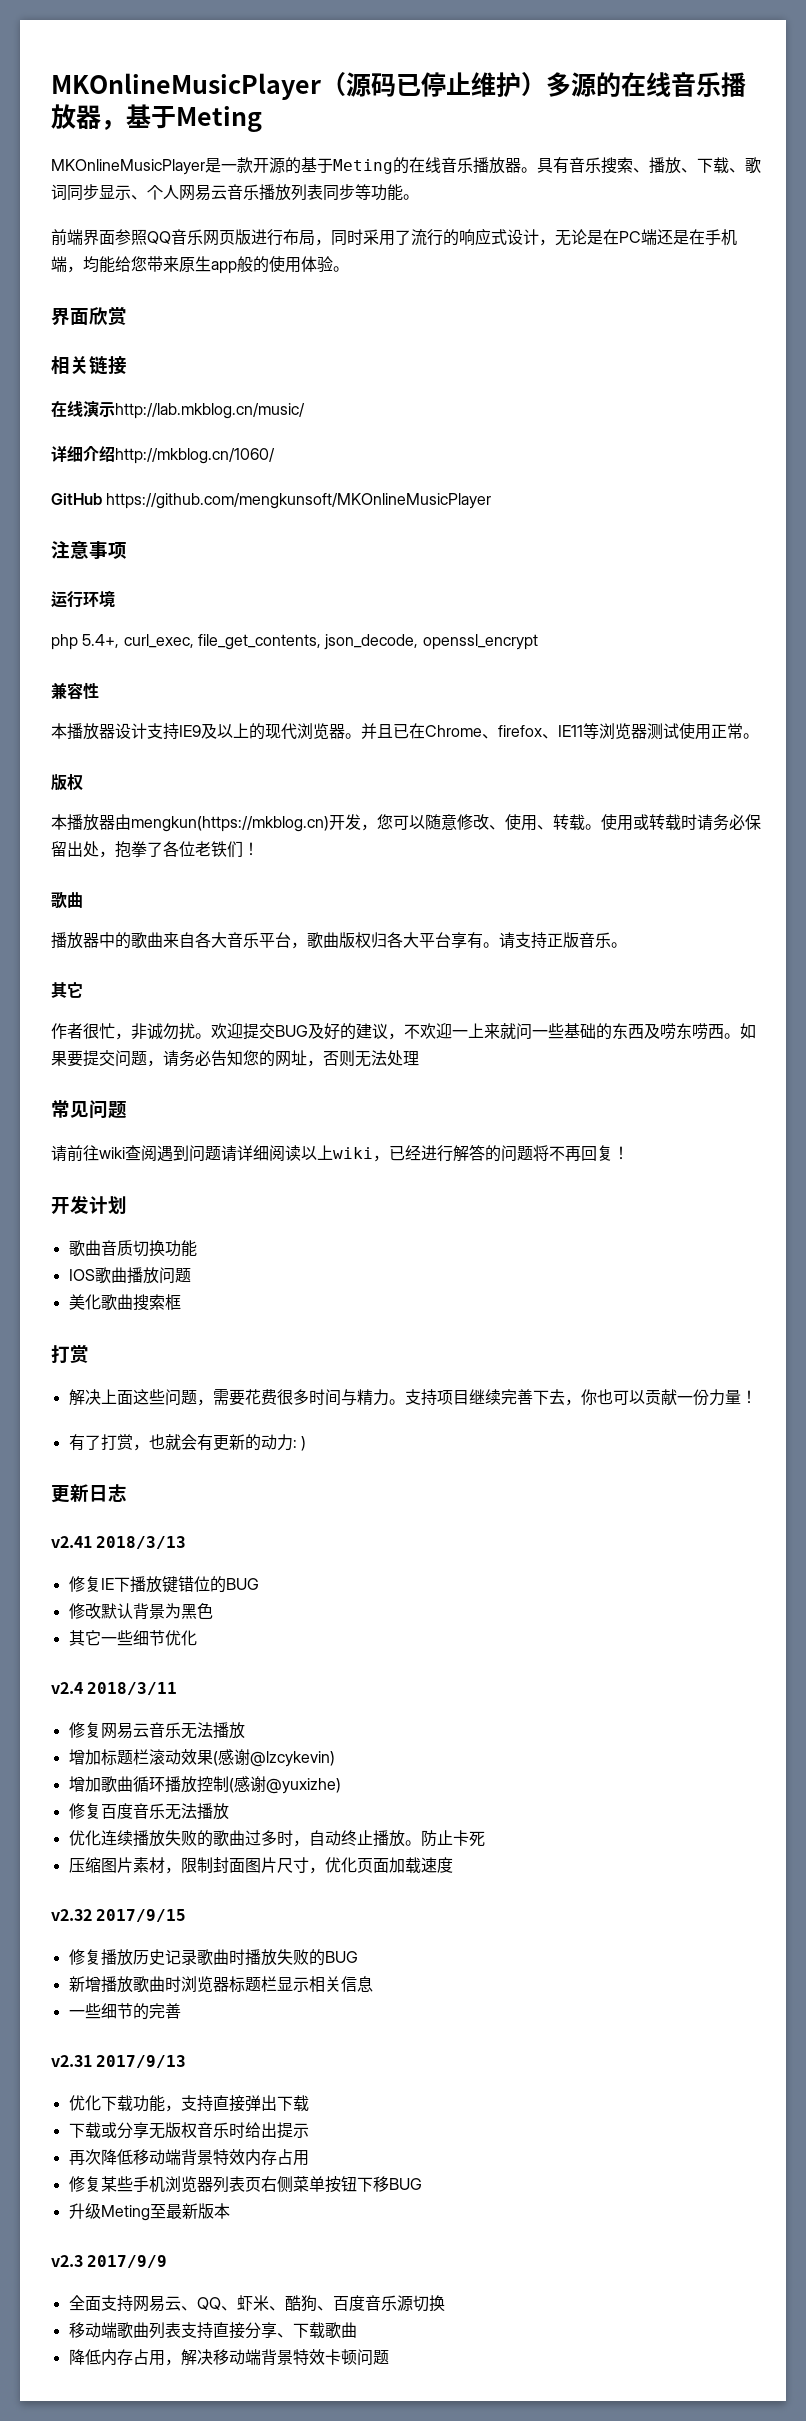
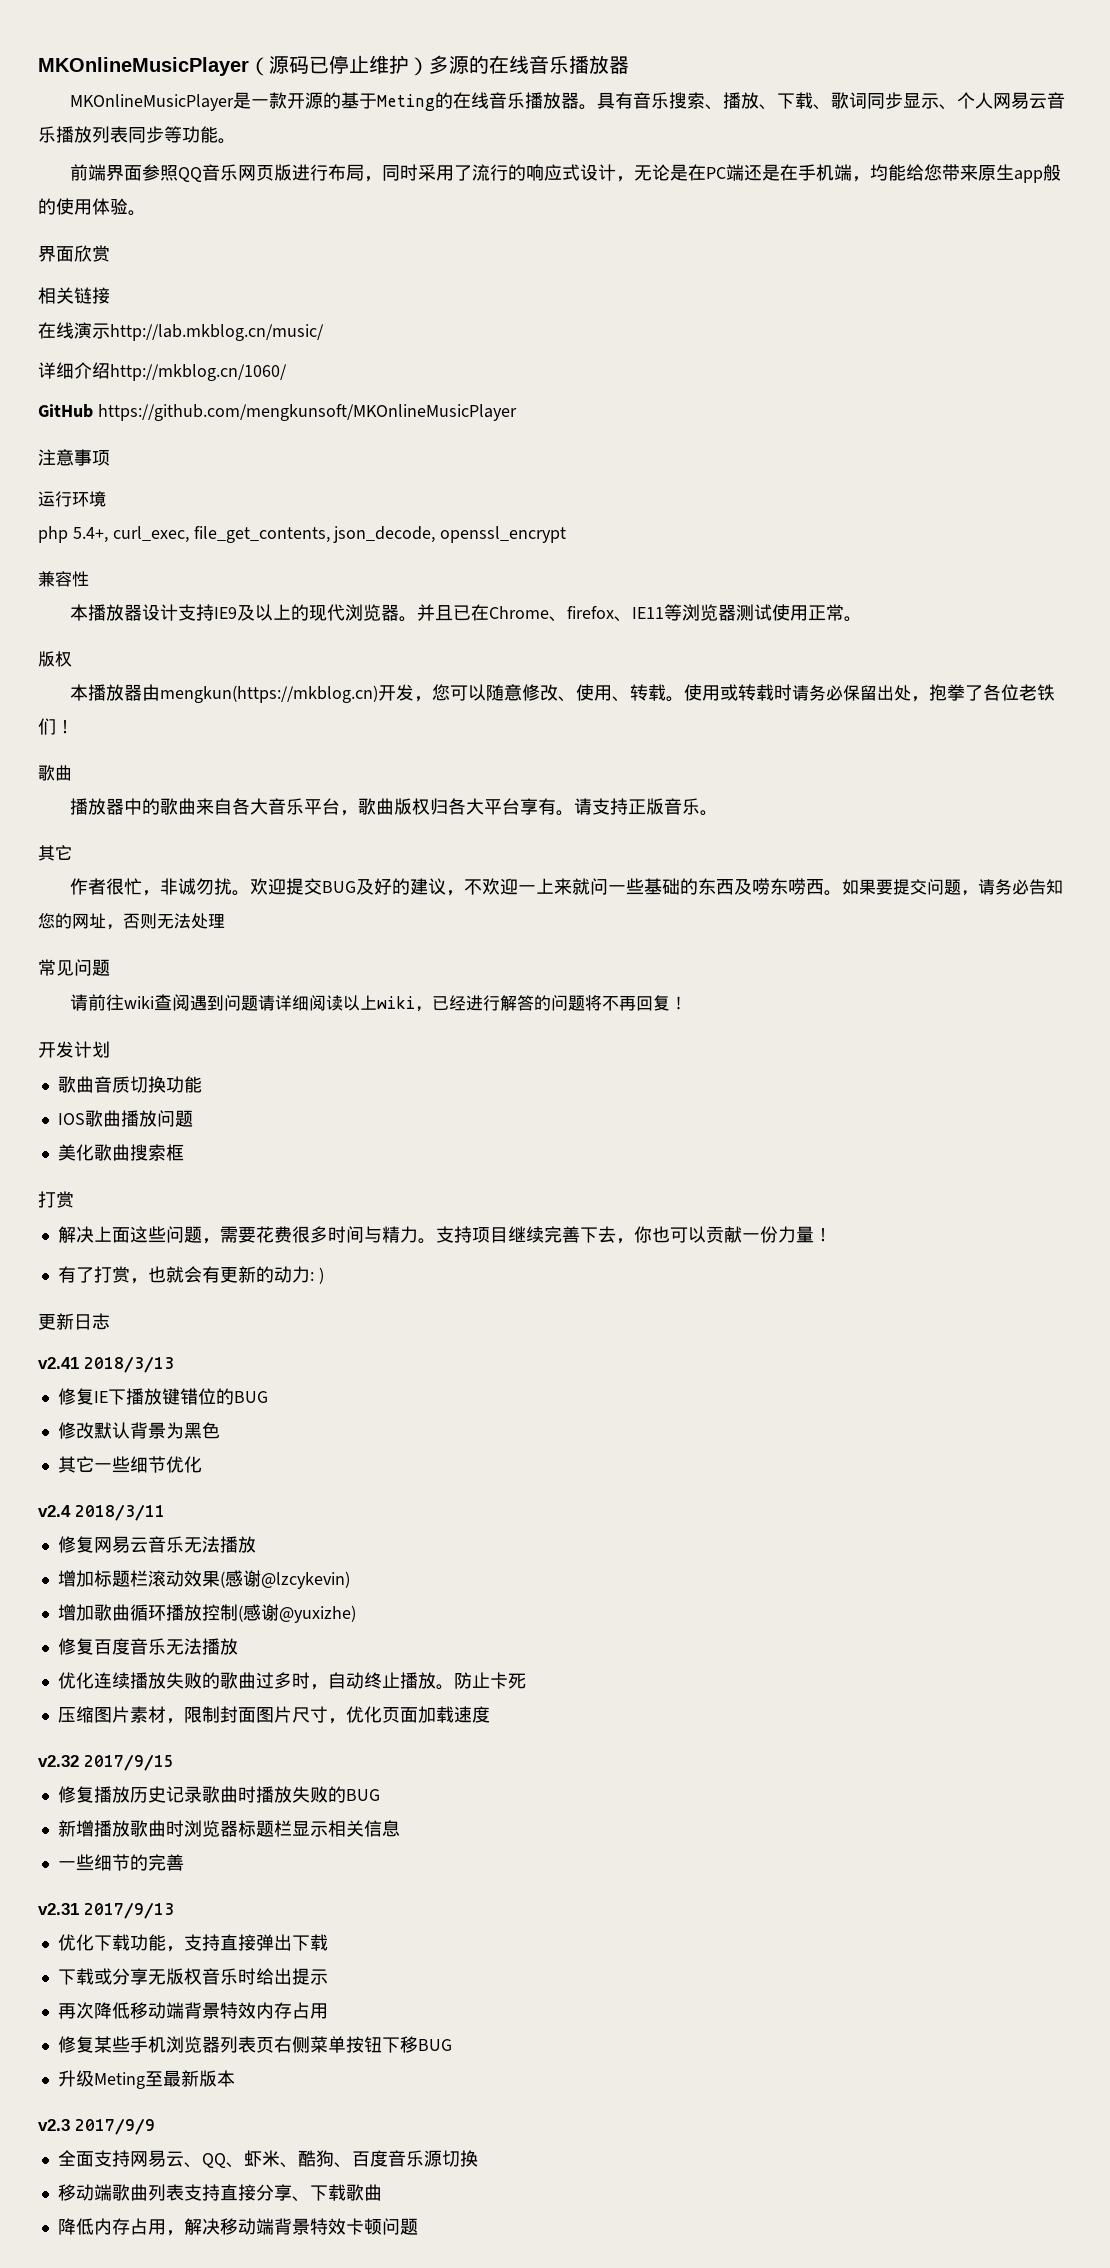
- MKOnlineMusicPlayer（源码已停止维护）多源的在线音乐播放器，基于Meting
+ MKOnlineMusicPlayer（源码已停止维护）多源的在线音乐播放器

